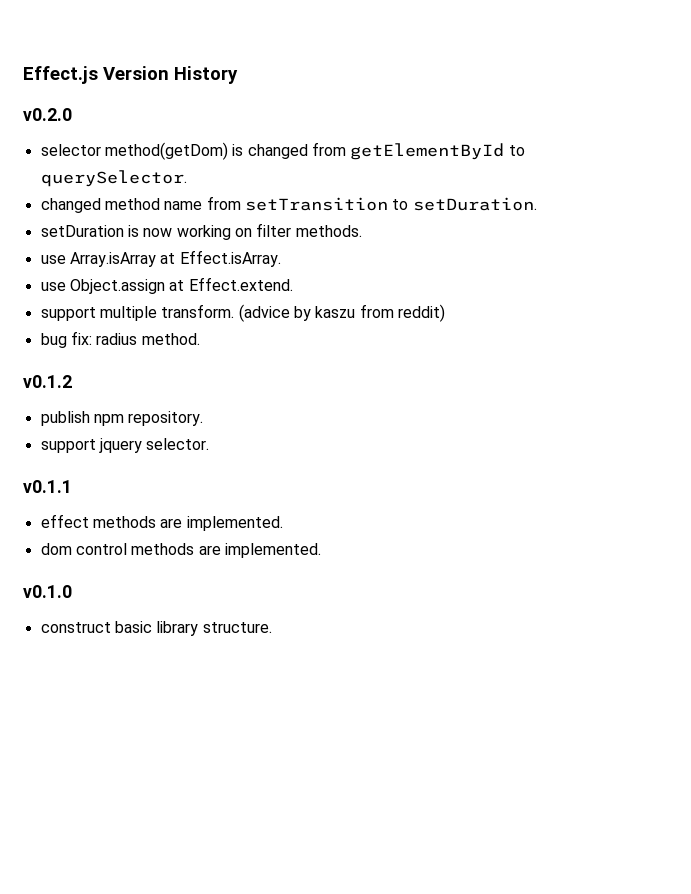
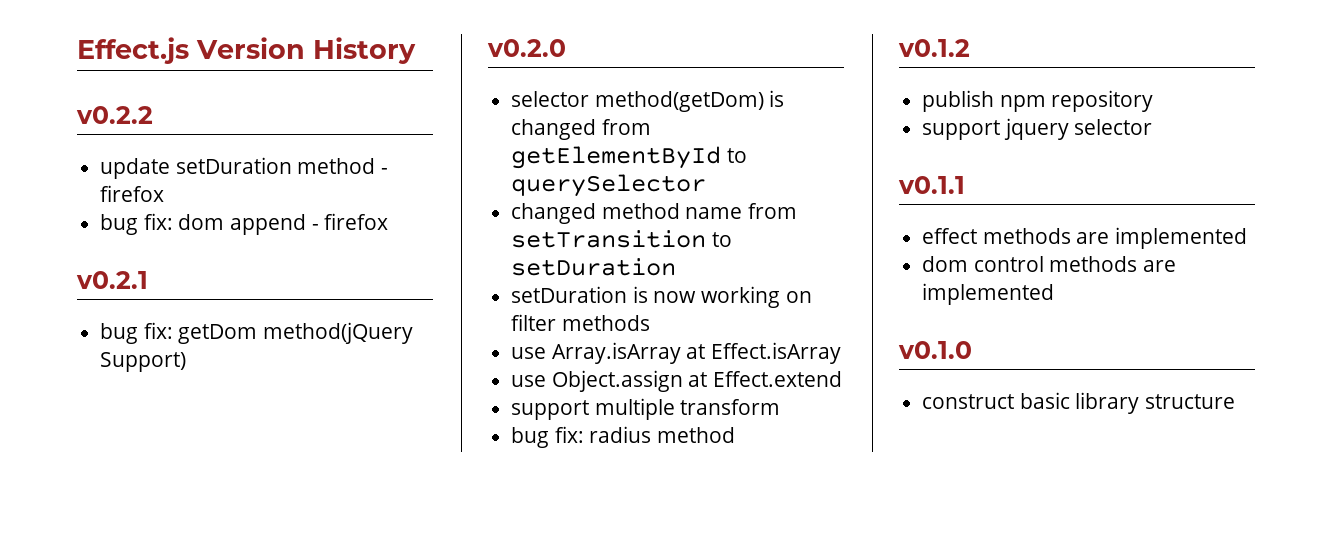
+ v0.2.2
+ update setDuration method - firefox
+ bug fix: dom append - firefox
+ v0.2.1
+ bug fix: getDom method(jQuery Support)
- selector method(getDom) is changed from getElementById to querySelector.
+ selector method(getDom) is changed from getElementById to querySelector
- changed method name from setTransition to setDuration.
+ changed method name from setTransition to setDuration
- setDuration is now working on filter methods.
+ setDuration is now working on filter methods
- use Array.isArray at Effect.isArray.
+ use Array.isArray at Effect.isArray
- use Object.assign at Effect.extend.
+ use Object.assign at Effect.extend
- support multiple transform. (advice by kaszu from reddit)
+ support multiple transform
- bug fix: radius method.
+ bug fix: radius method
- publish npm repository.
+ publish npm repository
- support jquery selector.
+ support jquery selector
- effect methods are implemented.
+ effect methods are implemented
- dom control methods are implemented.
+ dom control methods are implemented
- construct basic library structure.
+ construct basic library structure

